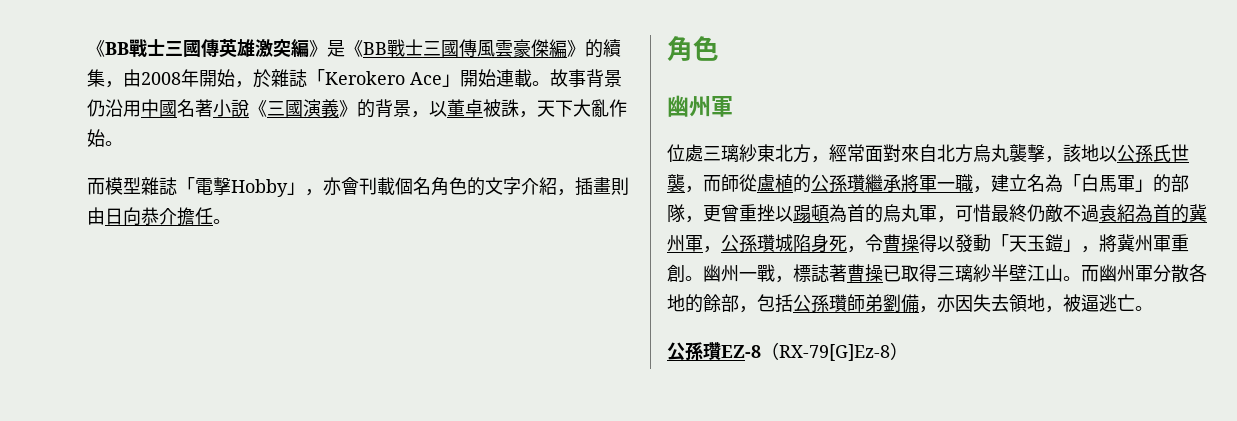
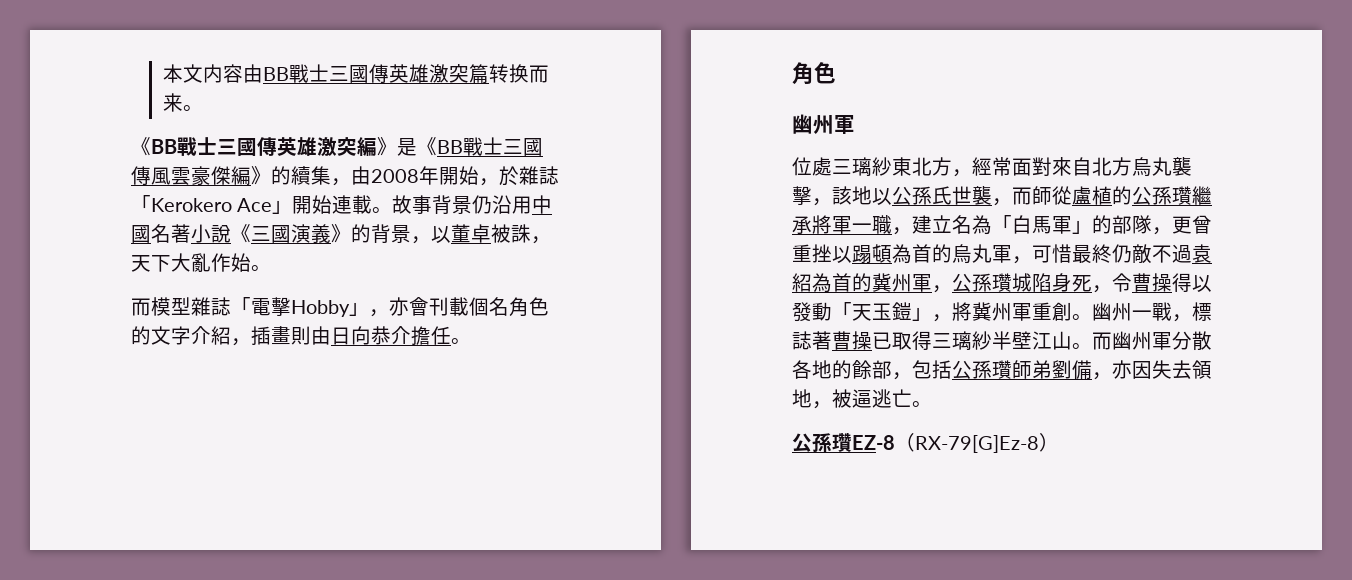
+ 本文内容由BB戰士三國傳英雄激突篇转换而来。

